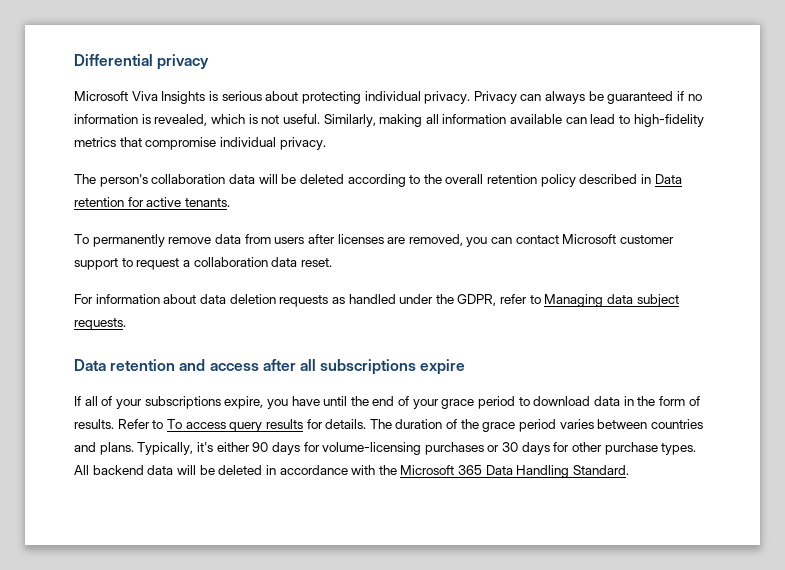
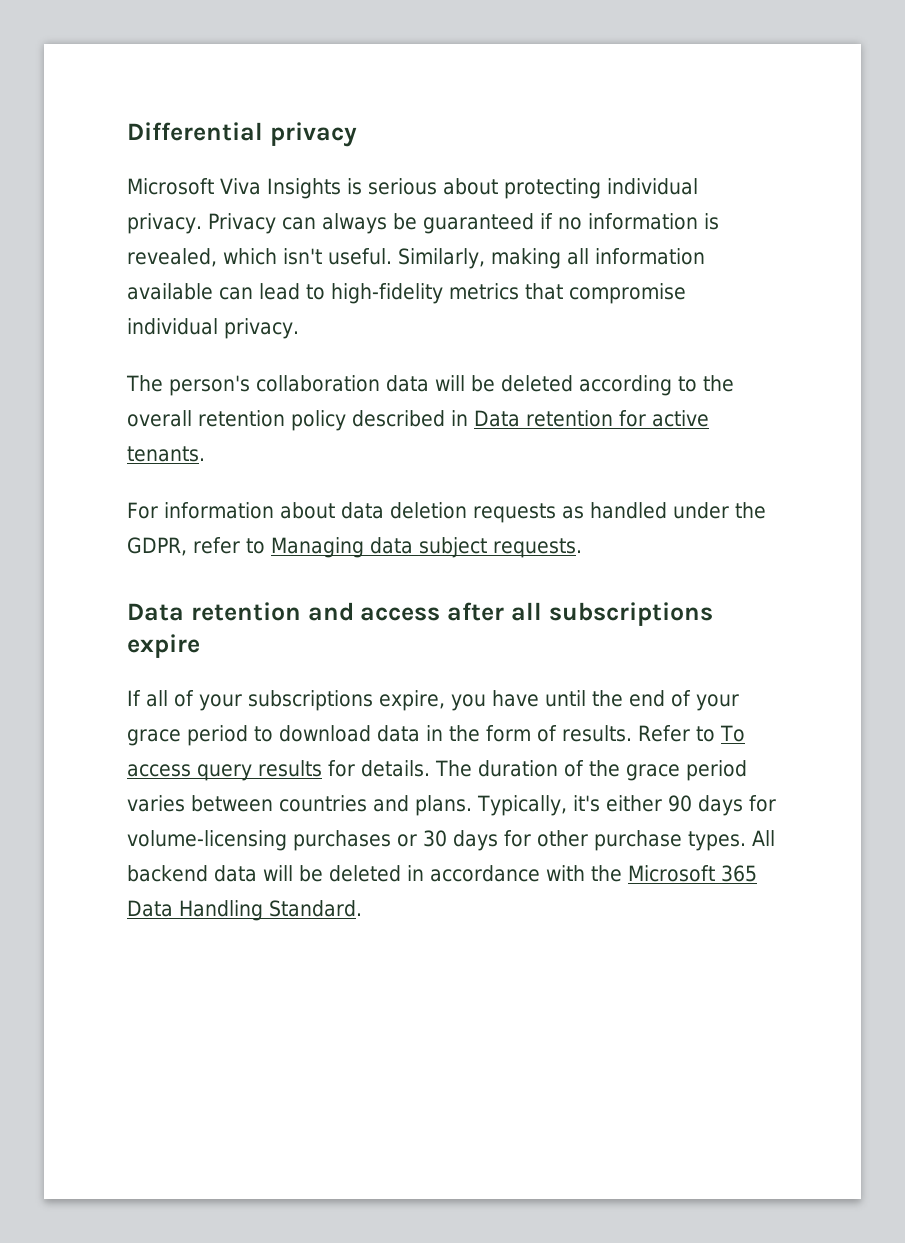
- Privacy can always be guaranteed if no information is revealed, which is not useful.
+ Privacy can always be guaranteed if no information is revealed, which isn't useful.
- To permanently remove data from users after licenses are removed, you can contact Microsoft customer support to request a collaboration data reset.

